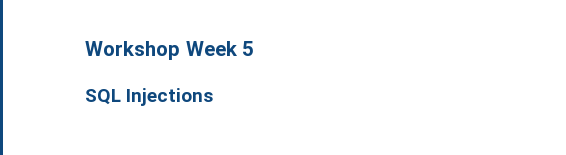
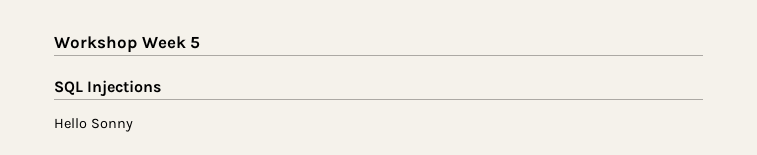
+ Hello Sonny

